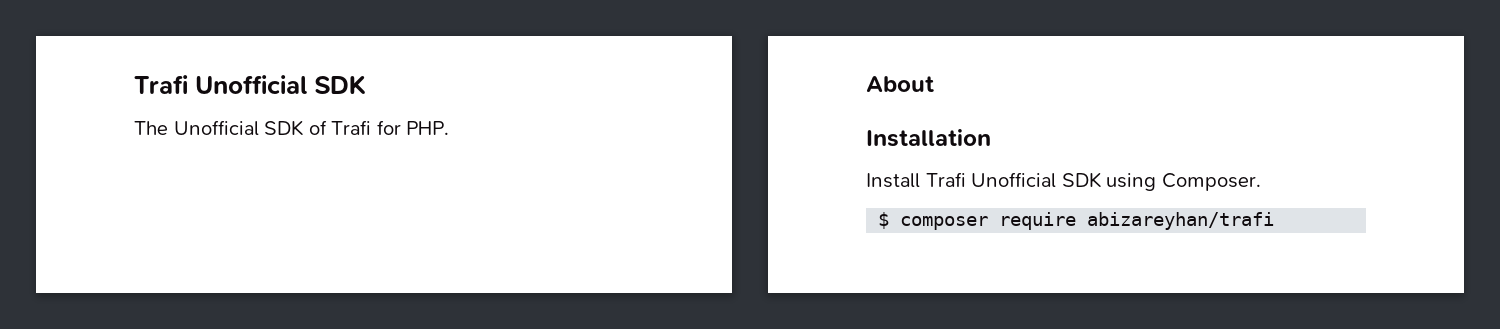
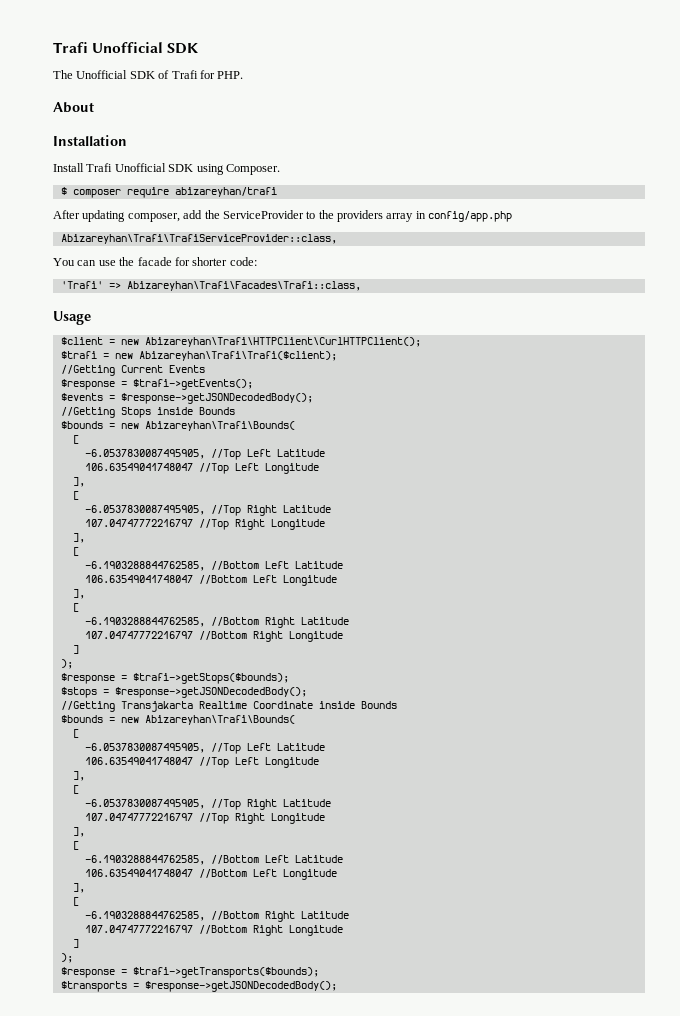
+ After updating composer, add the ServiceProvider to the providers array in config/app.php
+ Abizareyhan\Trafi\TrafiServiceProvider::class,
+ You can use the facade for shorter code:
+ 'Trafi' => Abizareyhan\Trafi\Facades\Trafi::class,
+ Usage
+ $client = new Abizareyhan\Trafi\HTTPClient\CurlHTTPClient();
+ $trafi = new Abizareyhan\Trafi\Trafi($client);
+ //Getting Current Events
+ $response = $trafi->getEvents();
+ $events = $response->getJSONDecodedBody();
+ //Getting Stops inside Bounds
+ $bounds = new Abizareyhan\Trafi\Bounds(
+ [
+ -6.0537830087495905, //Top Left Latitude
+ 106.63549041748047 //Top Left Longitude
+ ],
+ [
+ -6.0537830087495905, //Top Right Latitude
+ 107.04747772216797 //Top Right Longitude
+ ],
+ [
+ -6.1903288844762585, //Bottom Left Latitude
+ 106.63549041748047 //Bottom Left Longitude
+ ],
+ [
+ -6.1903288844762585, //Bottom Right Latitude
+ 107.04747772216797 //Bottom Right Longitude
+ ]
+ );
+ $response = $trafi->getStops($bounds);
+ $stops = $response->getJSONDecodedBody();
+ //Getting Transjakarta Realtime Coordinate inside Bounds
+ $bounds = new Abizareyhan\Trafi\Bounds(
+ [
+ -6.0537830087495905, //Top Left Latitude
+ 106.63549041748047 //Top Left Longitude
+ ],
+ [
+ -6.0537830087495905, //Top Right Latitude
+ 107.04747772216797 //Top Right Longitude
+ ],
+ [
+ -6.1903288844762585, //Bottom Left Latitude
+ 106.63549041748047 //Bottom Left Longitude
+ ],
+ [
+ -6.1903288844762585, //Bottom Right Latitude
+ 107.04747772216797 //Bottom Right Longitude
+ ]
+ );
+ $response = $trafi->getTransports($bounds);
+ $transports = $response->getJSONDecodedBody();

